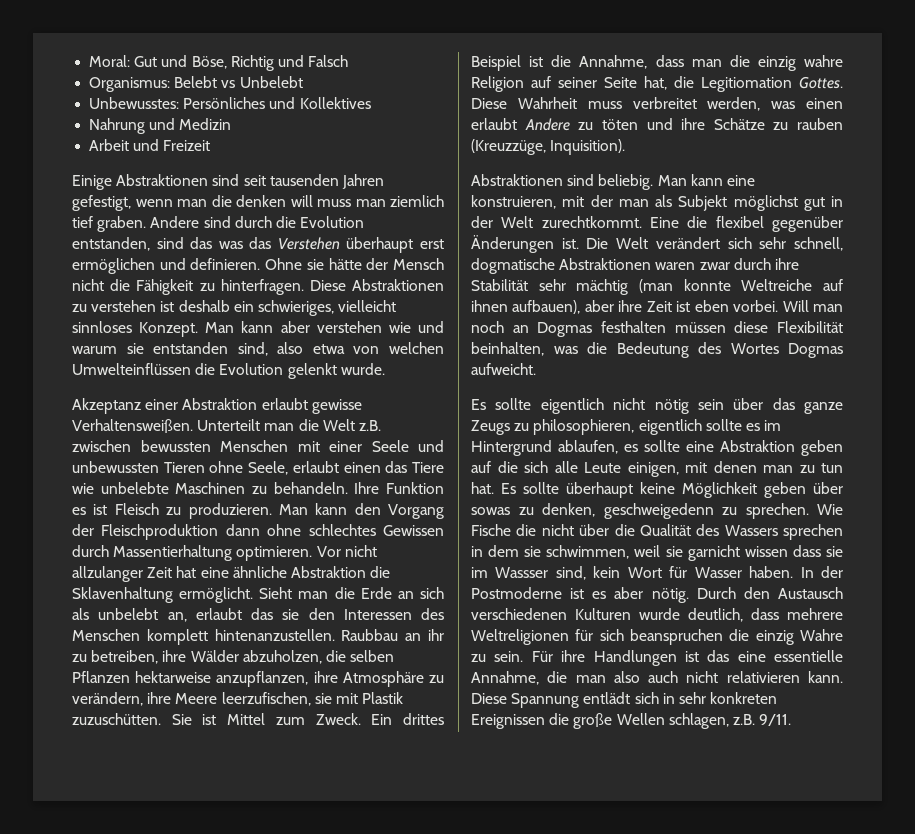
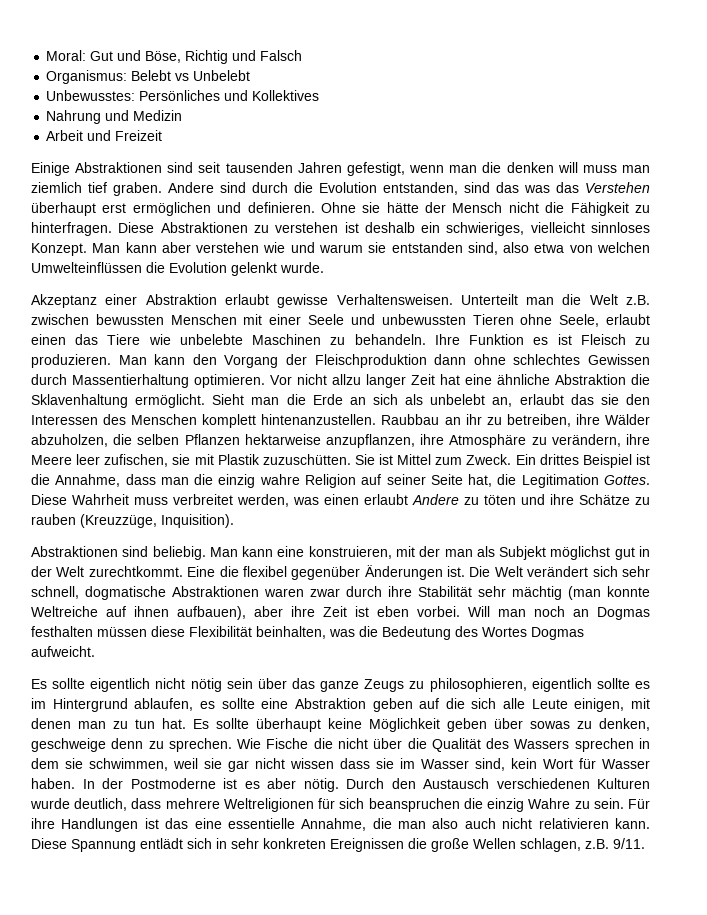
- Akzeptanz einer Abstraktion erlaubt gewisse Verhaltensweißen.
+ Akzeptanz einer Abstraktion erlaubt gewisse Verhaltensweisen.
- Vor nicht allzulanger Zeit hat eine ähnliche Abstraktion die Sklavenhaltung ermöglicht.
+ Vor nicht allzu langer Zeit hat eine ähnliche Abstraktion die Sklavenhaltung ermöglicht.
- Raubbau an ihr zu betreiben, ihre Wälder abzuholzen, die selben Pflanzen hektarweise anzupflanzen, ihre Atmosphäre zu verändern, ihre Meere leerzufischen, sie mit Plastik zuzuschütten.
+ Raubbau an ihr zu betreiben, ihre Wälder abzuholzen, die selben Pflanzen hektarweise anzupflanzen, ihre Atmosphäre zu verändern, ihre Meere leer zufischen, sie mit Plastik zuzuschütten.
- Ein drittes Beispiel ist die Annahme, dass man die einzig wahre Religion auf seiner Seite hat, die Legitiomation Gottes.
+ Ein drittes Beispiel ist die Annahme, dass man die einzig wahre Religion auf seiner Seite hat, die Legitimation Gottes.
- Es sollte überhaupt keine Möglichkeit geben über sowas zu denken, geschweigedenn zu sprechen.
+ Es sollte überhaupt keine Möglichkeit geben über sowas zu denken, geschweige denn zu sprechen.
- Wie Fische die nicht über die Qualität des Wassers sprechen in dem sie schwimmen, weil sie garnicht wissen dass sie im Wassser sind, kein Wort für Wasser haben.
+ Wie Fische die nicht über die Qualität des Wassers sprechen in dem sie schwimmen, weil sie gar nicht wissen dass sie im Wasser sind, kein Wort für Wasser haben.

